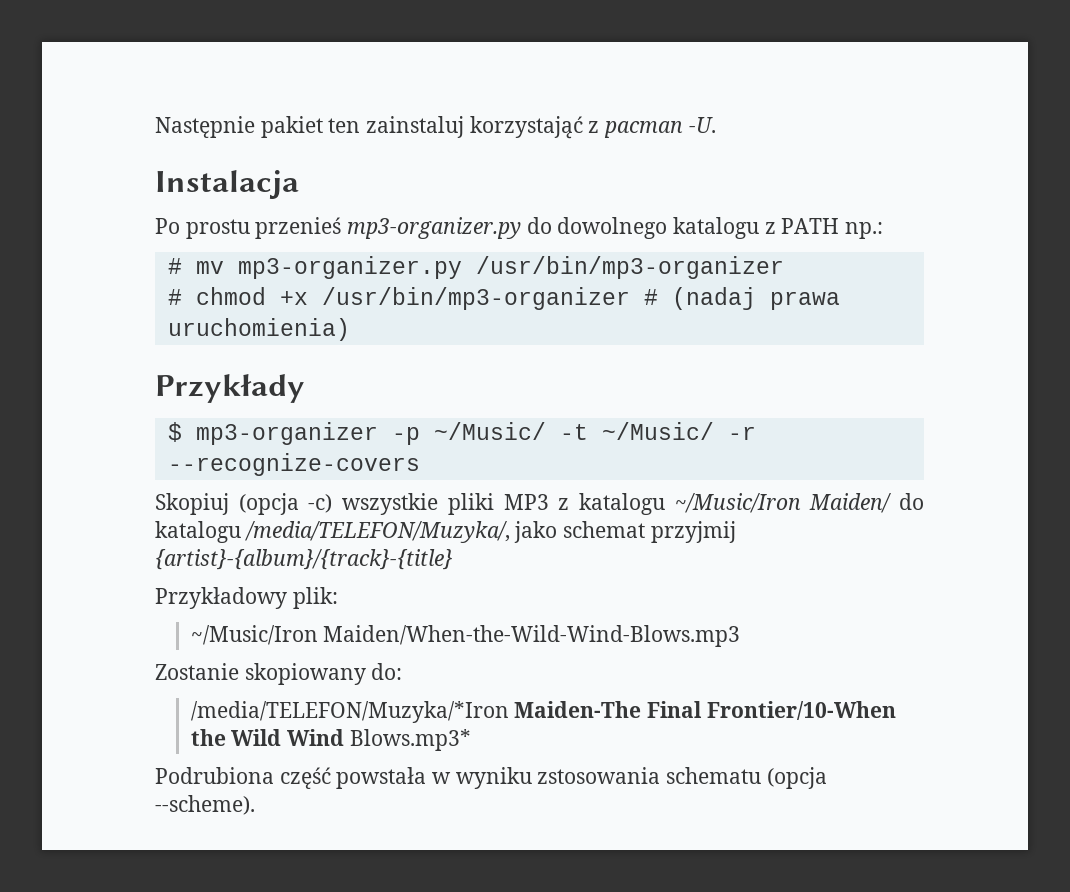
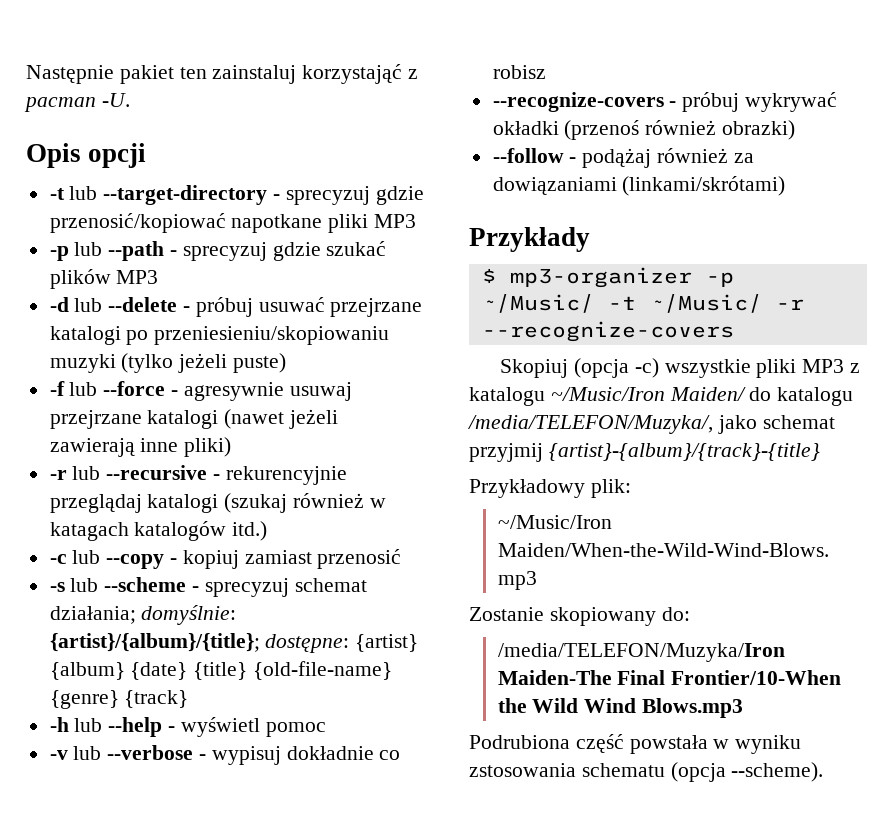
- Instalacja
- Po prostu przenieś mp3-organizer.py do dowolnego katalogu z PATH np.:
- # mv mp3-organizer.py /usr/bin/mp3-organizer
- # chmod +x /usr/bin/mp3-organizer # (nadaj prawa uruchomienia)
+ Opis opcji
+ -t lub --target-directory - sprecyzuj gdzie przenosić/kopiować napotkane pliki MP3
+ -p lub --path - sprecyzuj gdzie szukać plików MP3
+ -d lub --delete - próbuj usuwać przejrzane katalogi po przeniesieniu/skopiowaniu muzyki (tylko jeżeli puste)
+ -f lub --force - agresywnie usuwaj przejrzane katalogi (nawet jeżeli zawierają inne pliki)
+ -r lub --recursive - rekurencyjnie przeglądaj katalogi (szukaj również w katagach katalogów itd.)
+ -c lub --copy - kopiuj zamiast przenosić
+ -s lub --scheme - sprecyzuj schemat działania; domyślnie: {artist}/{album}/{title}; dostępne: {artist} {album} {date} {title} {old-file-name} {genre} {track}
+ -h lub --help - wyświetl pomoc
+ -v lub --verbose - wypisuj dokładnie co robisz
+ --recognize-covers - próbuj wykrywać okładki (przenoś również obrazki)
+ --follow - podążaj również za dowiązaniami (linkami/skrótami)
- /media/TELEFON/Muzyka/*Iron Maiden-The Final Frontier/10-When the Wild Wind Blows.mp3*
+ /media/TELEFON/Muzyka/Iron Maiden-The Final Frontier/10-When the Wild Wind Blows.mp3

